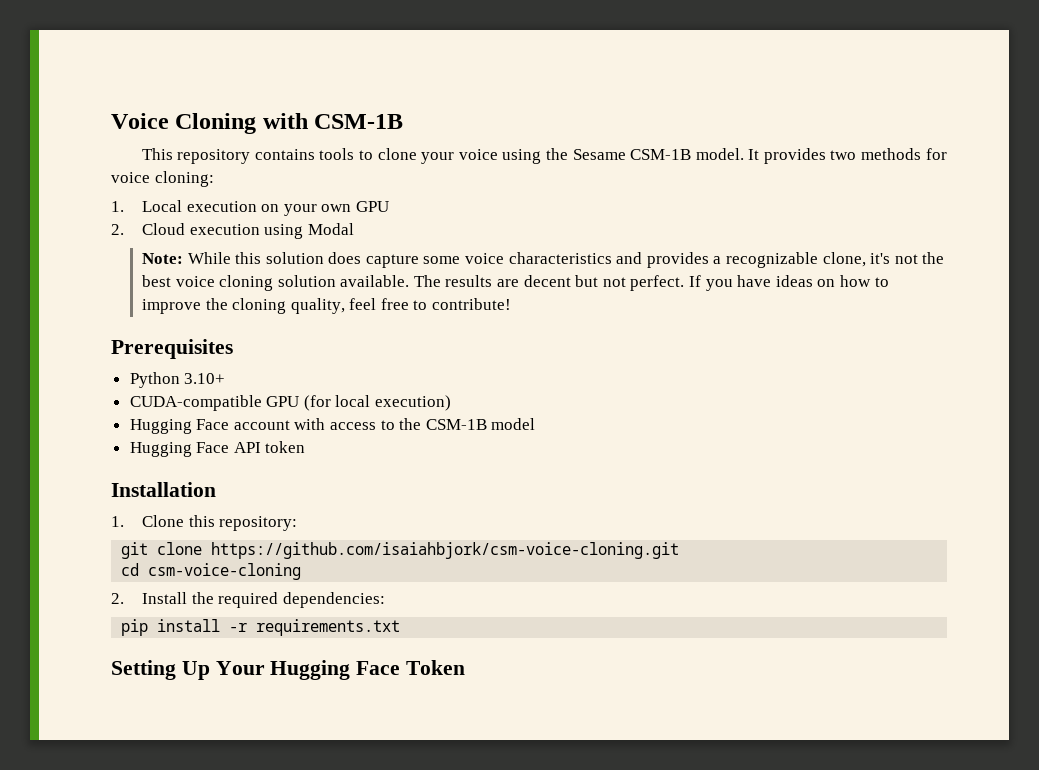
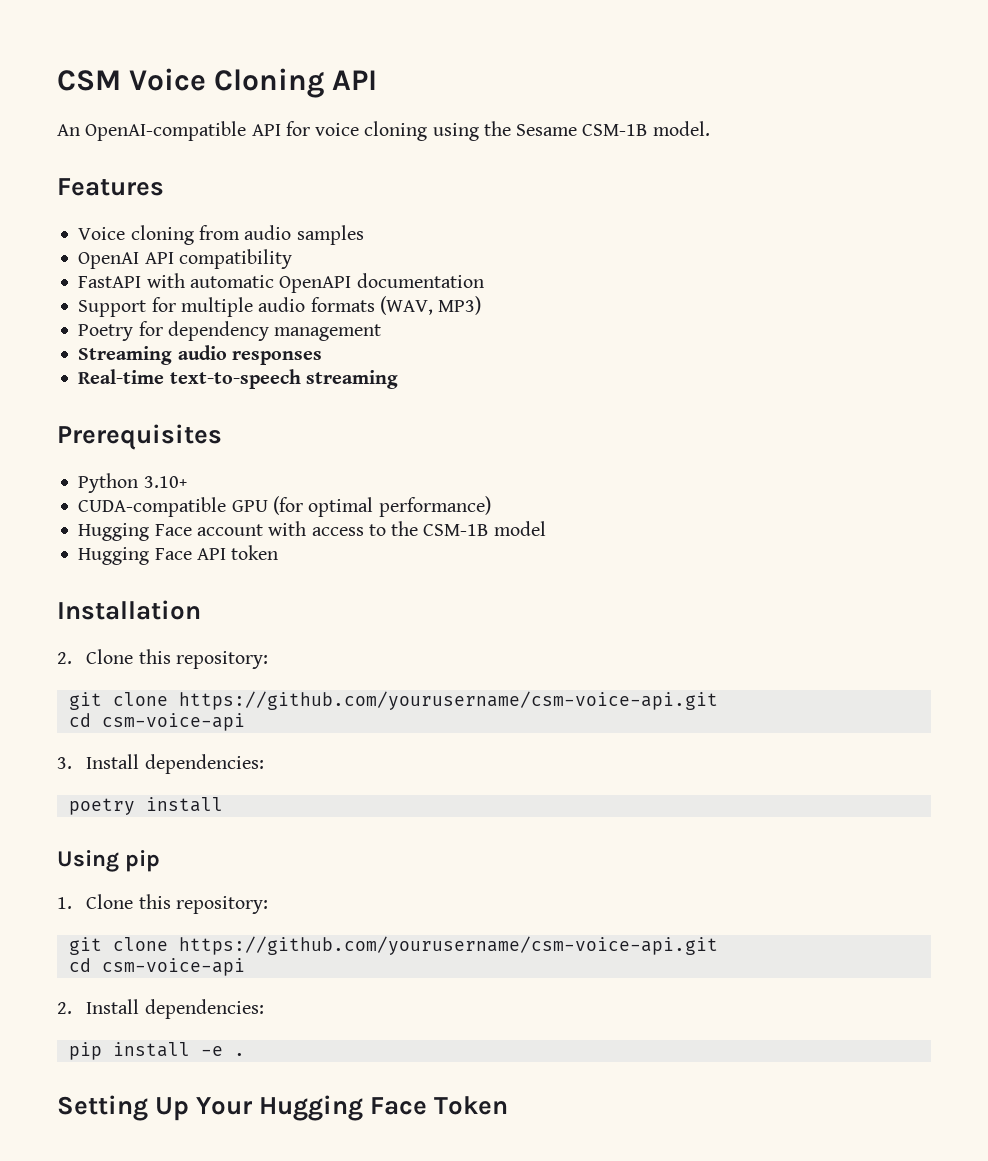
- Voice Cloning with CSM-1B
- This repository contains tools to clone your voice using the Sesame CSM-1B model. It provides two methods for voice cloning:
- 1. Local execution on your own GPU
- 2. Cloud execution using Modal
- Note: While this solution does capture some voice characteristics and provides a recognizable clone, it's not the best voice cloning solution available. The results are decent but not perfect. If you have ideas on how to improve the cloning quality, feel free to contribute!
+ CSM Voice Cloning API
+ An OpenAI-compatible API for voice cloning using the Sesame CSM-1B model.
+ Features
+ Voice cloning from audio samples
+ OpenAI API compatibility
+ FastAPI with automatic OpenAPI documentation
+ Support for multiple audio formats (WAV, MP3)
+ Poetry for dependency management
+ Streaming audio responses
+ Real-time text-to-speech streaming
- CUDA-compatible GPU (for local execution)
+ CUDA-compatible GPU (for optimal performance)
+ 2. Clone this repository:
+ git clone https://github.com/yourusername/csm-voice-api.git
+ cd csm-voice-api
+ 3. Install dependencies:
+ poetry install
+ Using pip
  1. Clone this repository:
- git clone https://github.com/isaiahbjork/csm-voice-cloning.git
- cd csm-voice-cloning
- 2. Install the required dependencies:
+ git clone https://github.com/yourusername/csm-voice-api.git
+ cd csm-voice-api
+ 2. Install dependencies:
- pip install -r requirements.txt
+ pip install -e .

